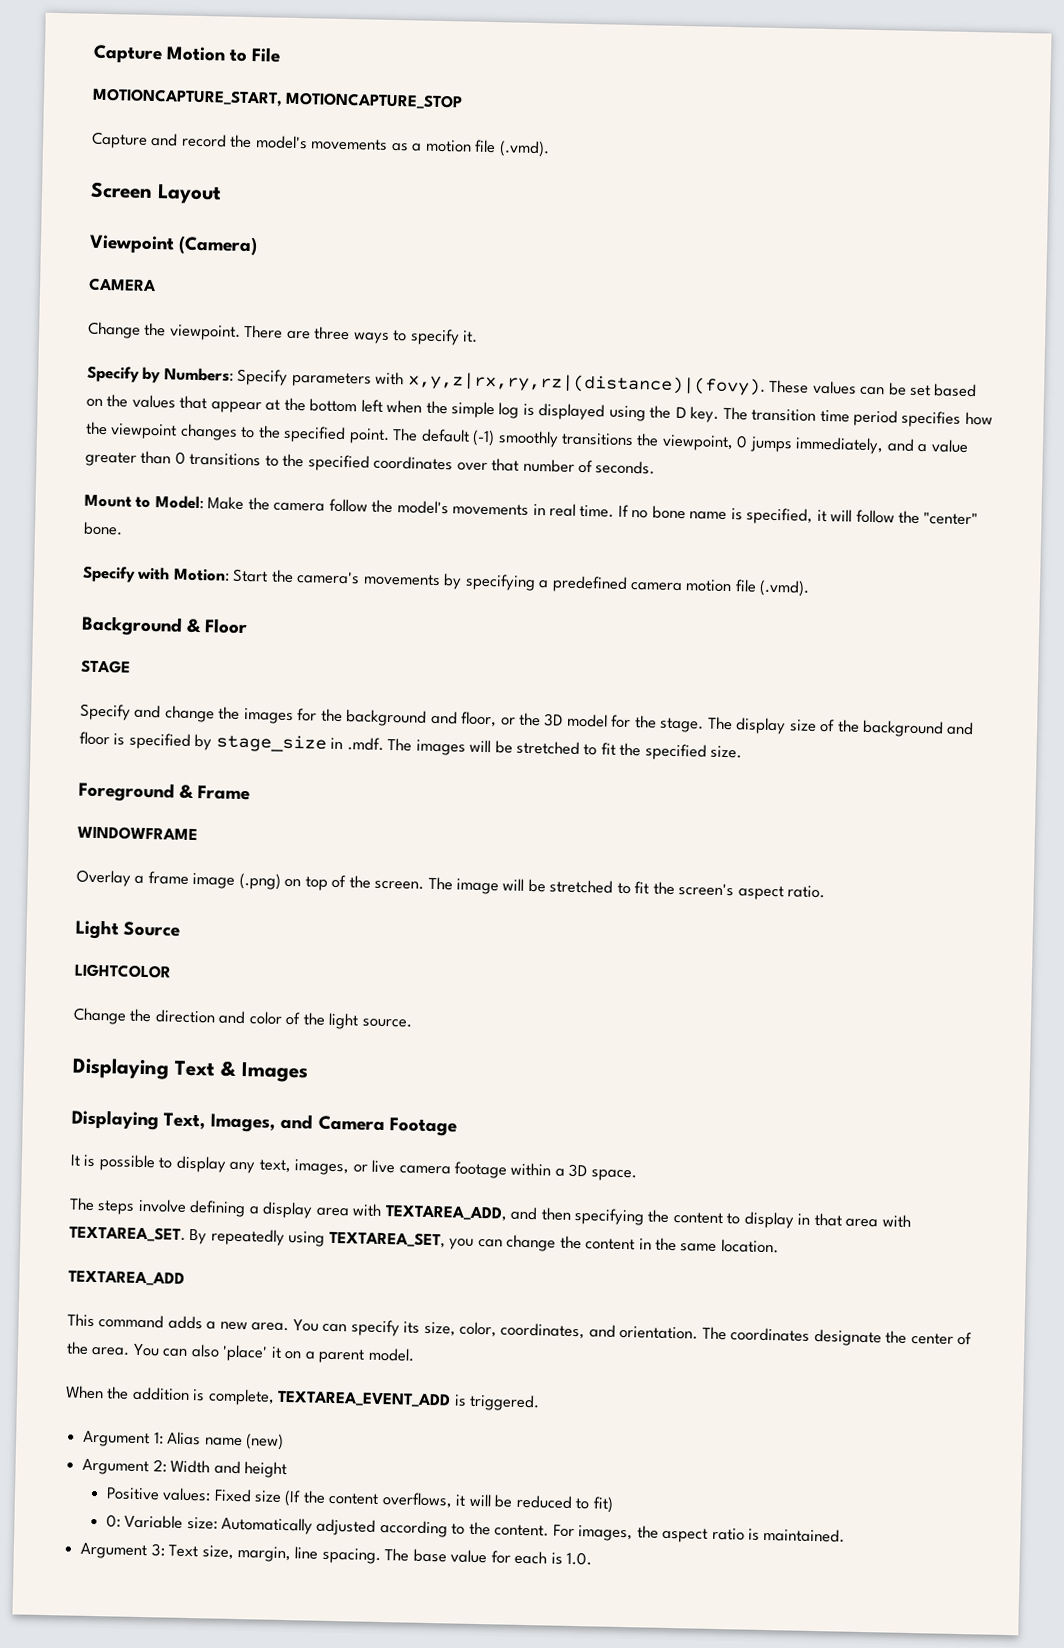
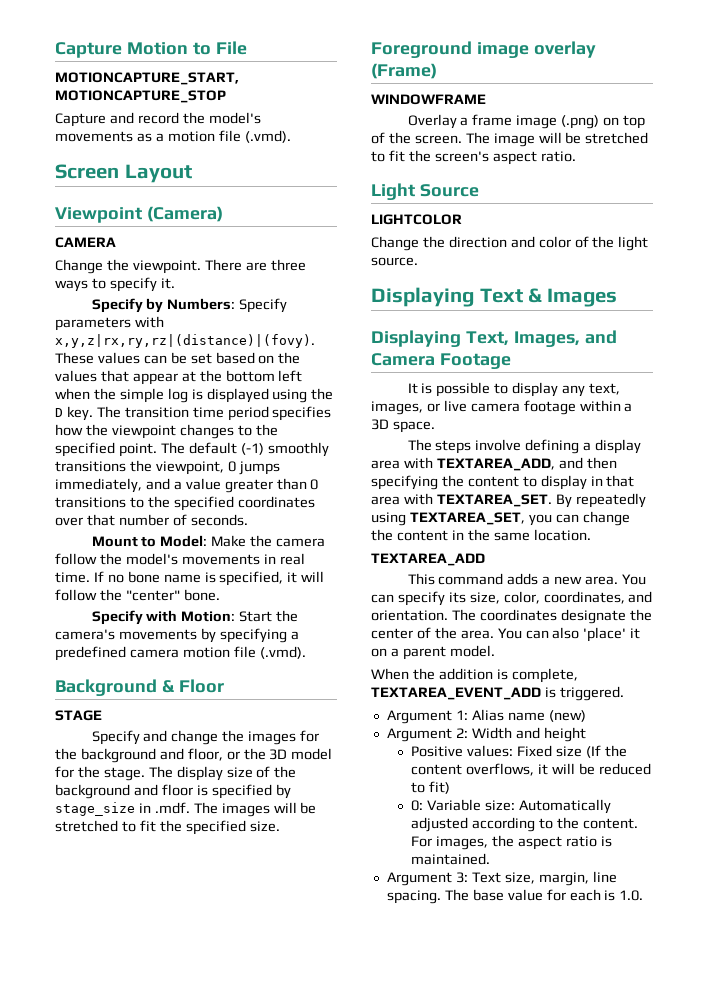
- Foreground & Frame
+ Foreground image overlay (Frame)

